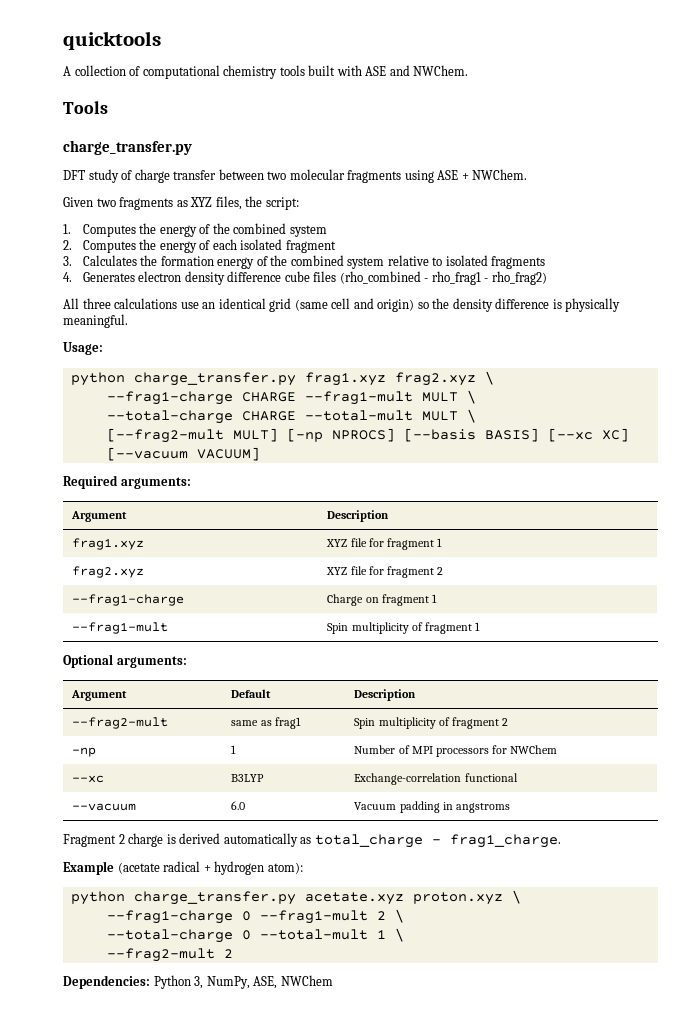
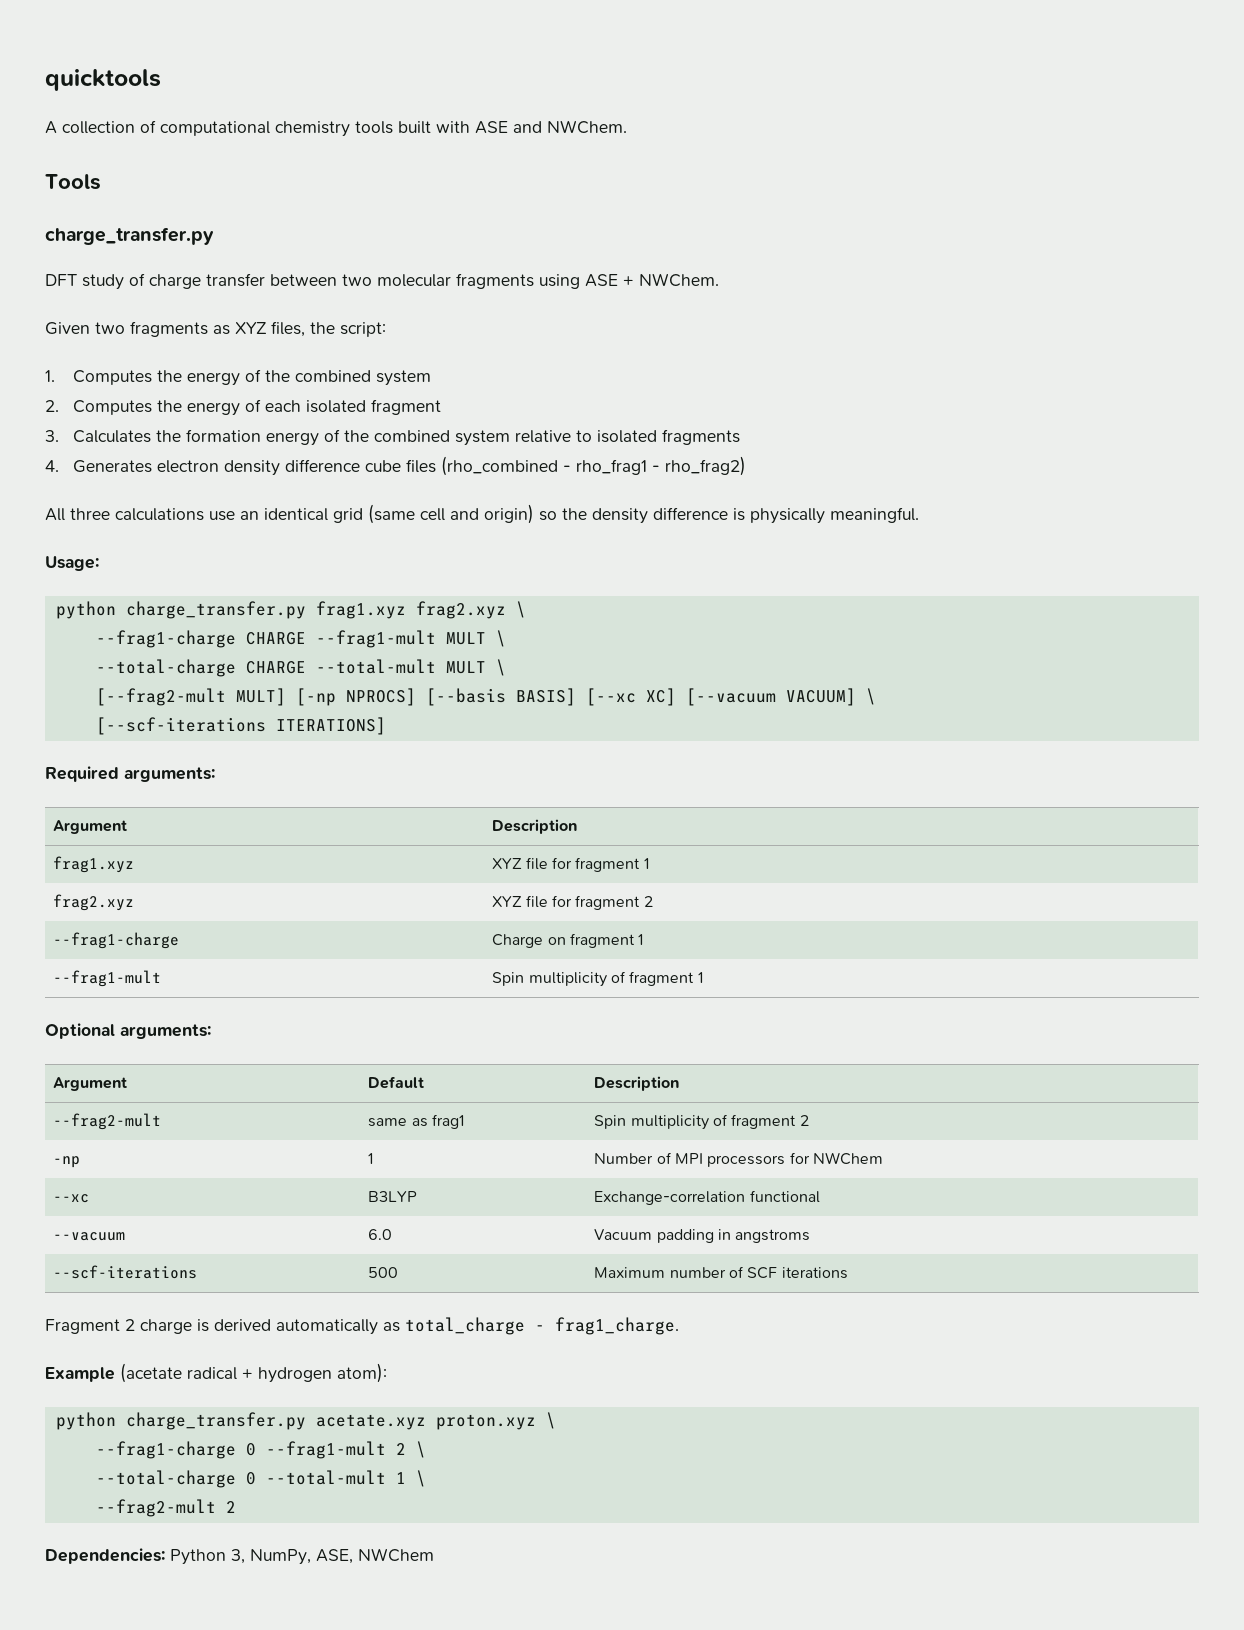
- [--frag2-mult MULT] [-np NPROCS] [--basis BASIS] [--xc XC] [--vacuum VACUUM]
+ [--frag2-mult MULT] [-np NPROCS] [--basis BASIS] [--xc XC] [--vacuum VACUUM] \
+ [--scf-iterations ITERATIONS]
+ --scf-iterations | 500 | Maximum number of SCF iterations

